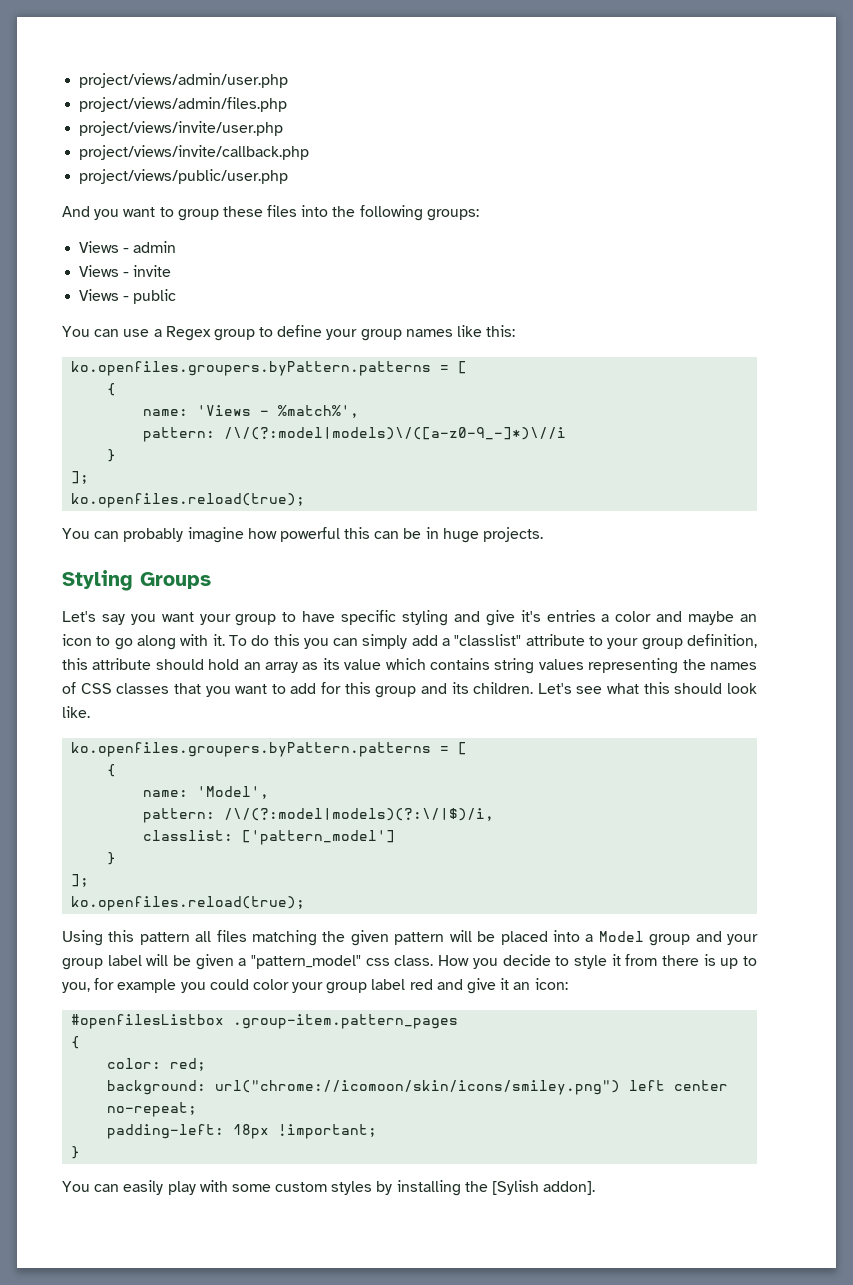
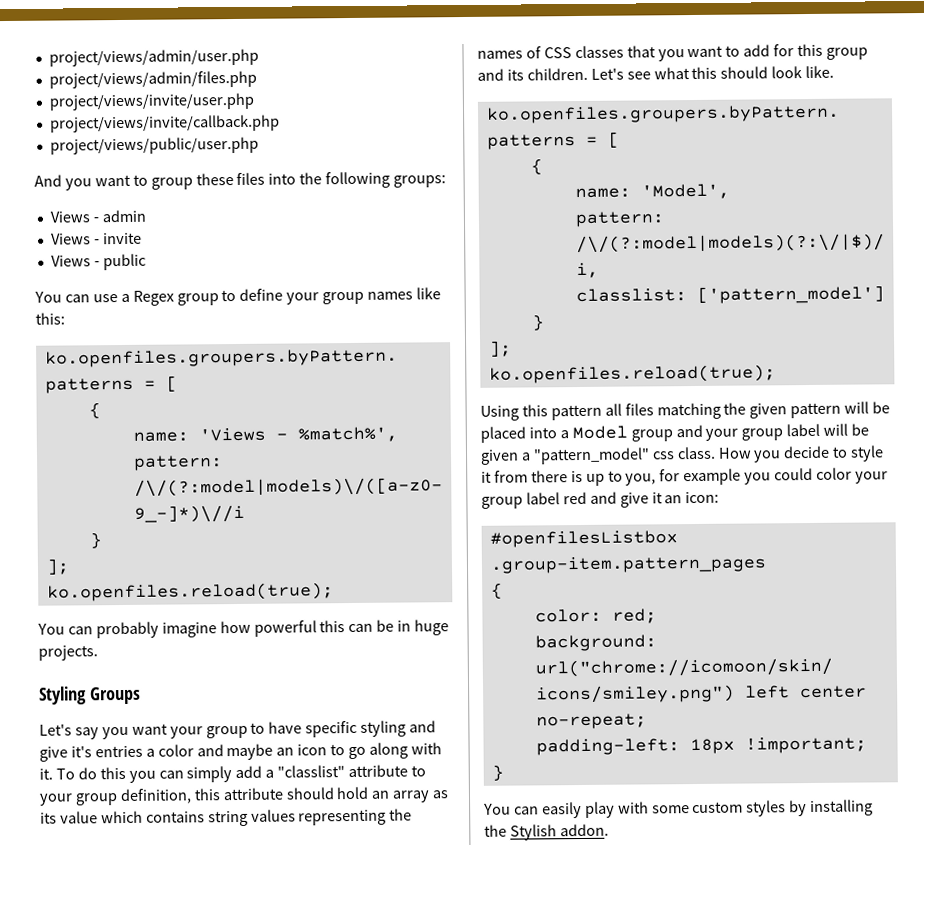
- You can easily play with some custom styles by installing the [Sylish addon].
+ You can easily play with some custom styles by installing the Stylish addon.

